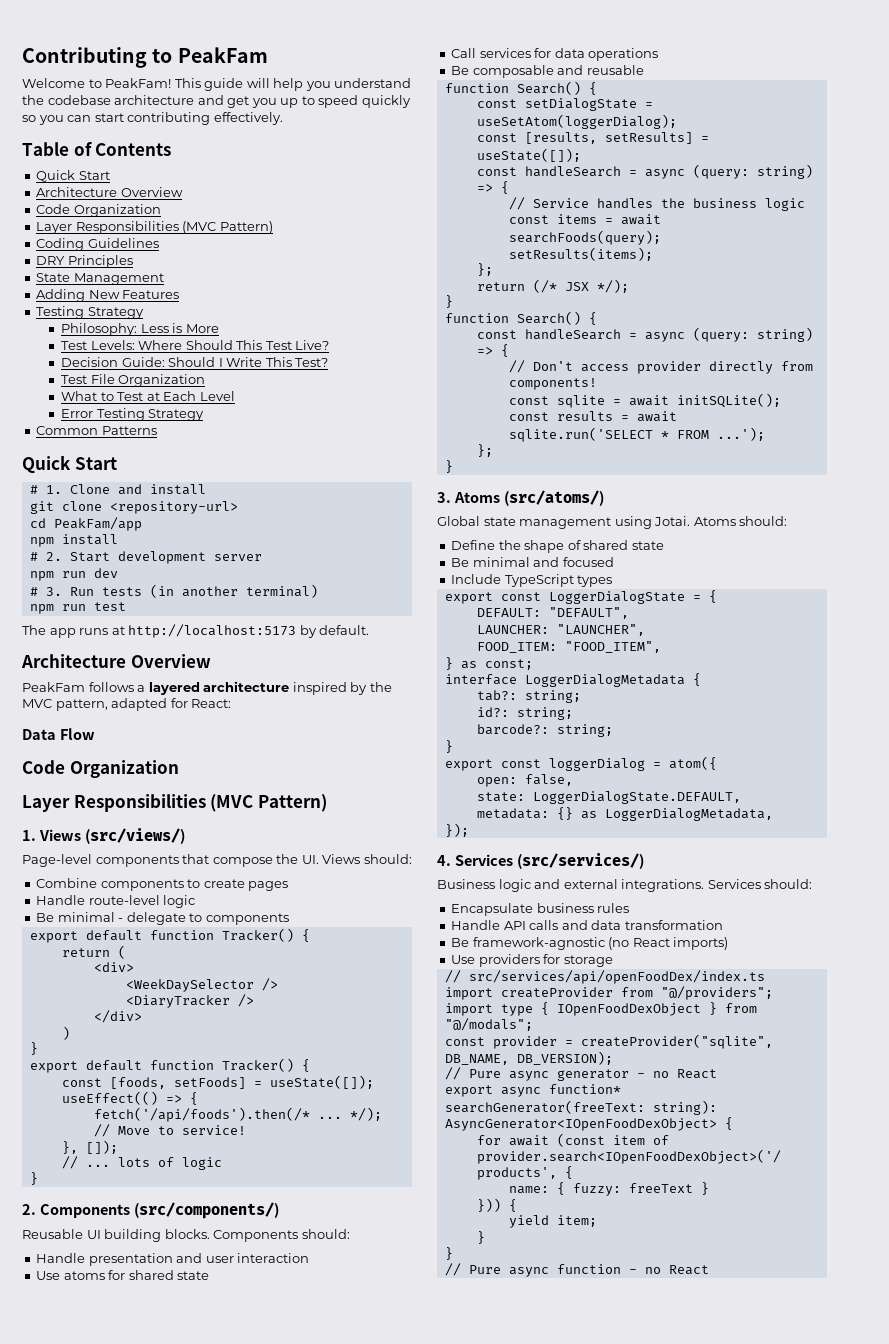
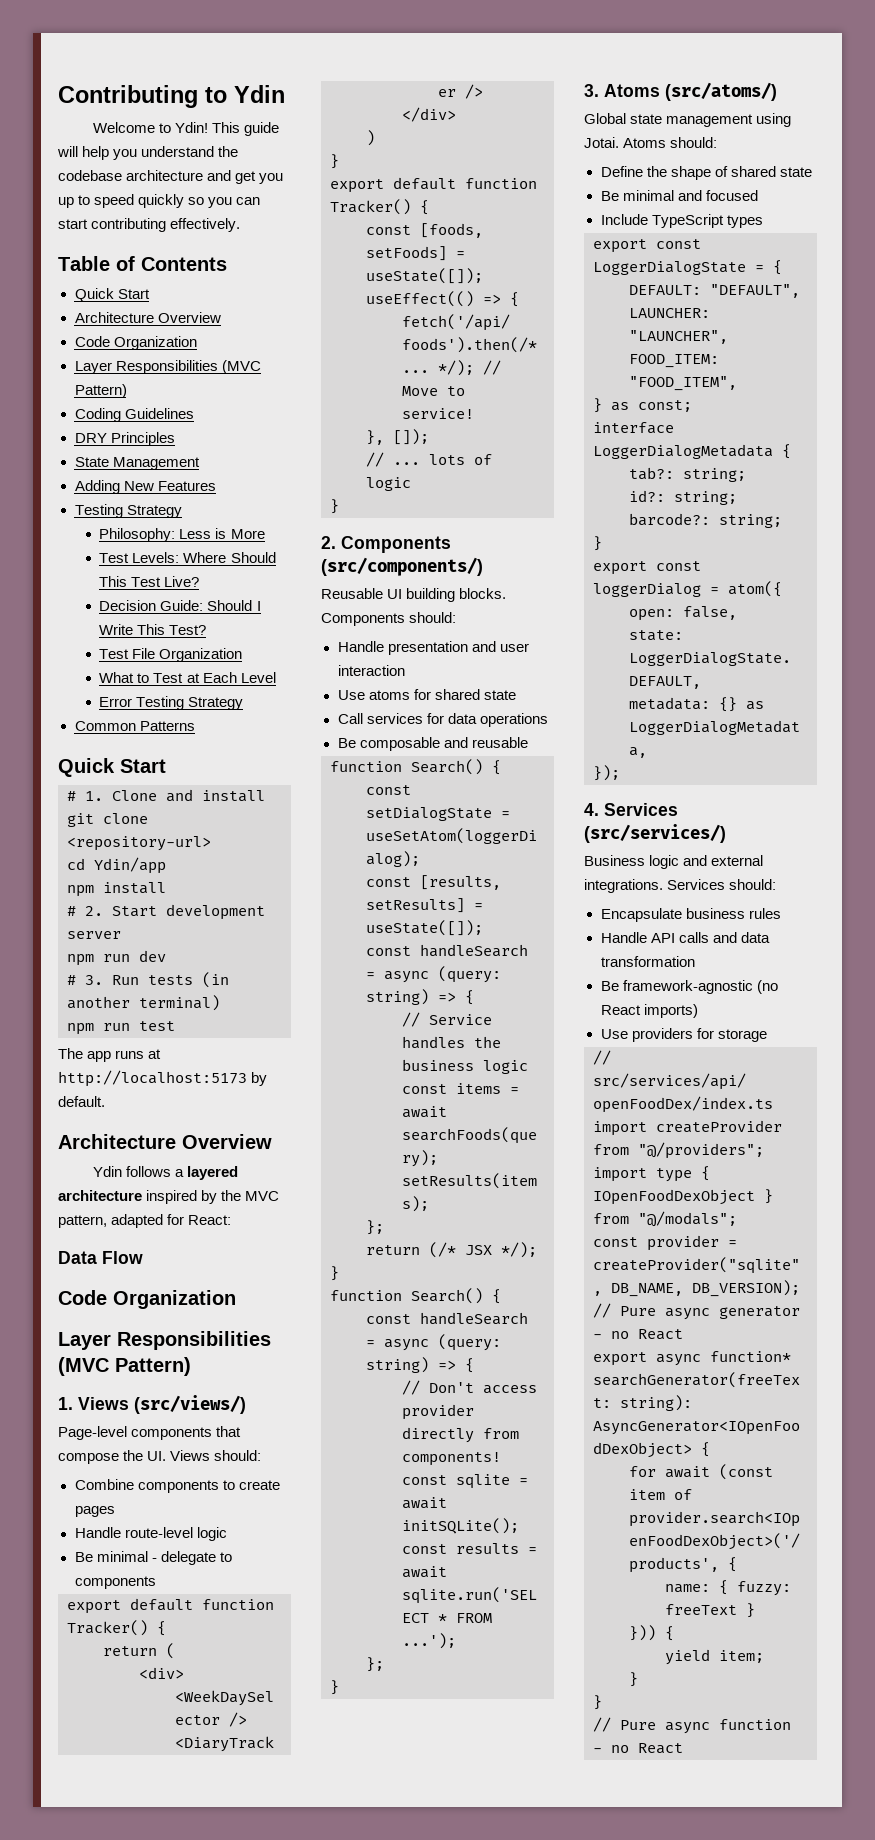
- Contributing to PeakFam
+ Contributing to Ydin
- Welcome to PeakFam!
+ Welcome to Ydin!
- cd PeakFam/app
+ cd Ydin/app
- PeakFam follows a layered architecture inspired by the MVC pattern, adapted for React:
+ Ydin follows a layered architecture inspired by the MVC pattern, adapted for React:

